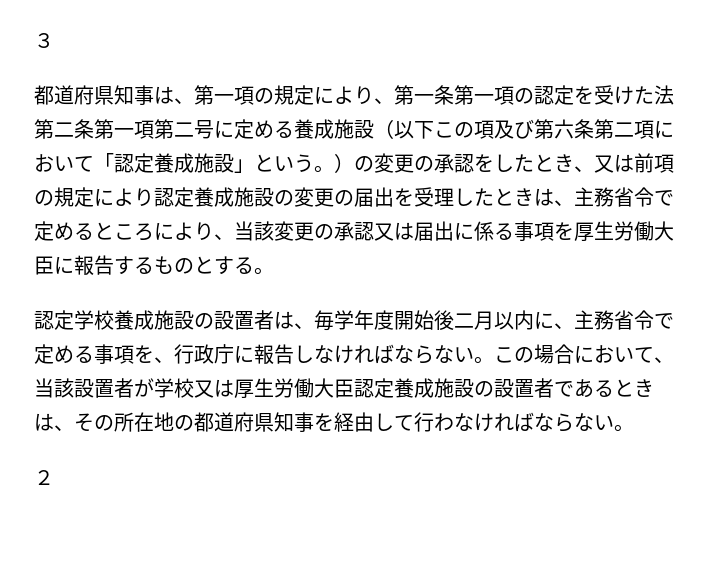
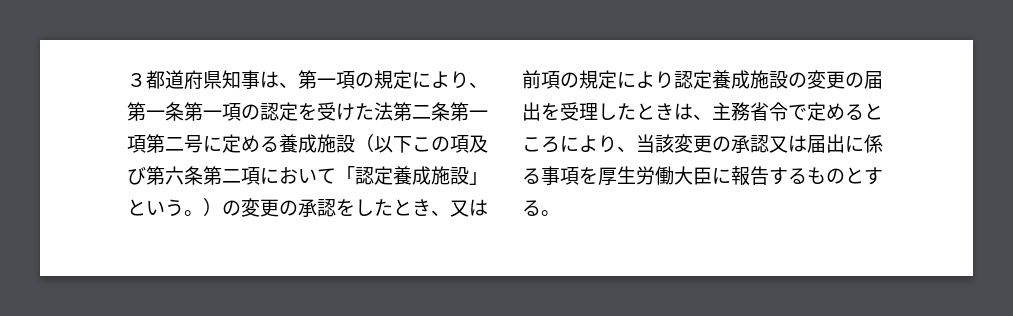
- ３
- 都道府県知事は、第一項の規定により、第一条第一項の認定を受けた法第二条第一項第二号に定める養成施設（以下この項及び第六条第二項において「認定養成施設」という。）の変更の承認をしたとき、又は前項の規定により認定養成施設の変更の届出を受理したときは、主務省令で定めるところにより、当該変更の承認又は届出に係る事項を厚生労働大臣に報告するものとする。
+ ３都道府県知事は、第一項の規定により、第一条第一項の認定を受けた法第二条第一項第二号に定める養成施設（以下この項及び第六条第二項において「認定養成施設」という。）の変更の承認をしたとき、又は前項の規定により認定養成施設の変更の届出を受理したときは、主務省令で定めるところにより、当該変更の承認又は届出に係る事項を厚生労働大臣に報告するものとする。
- 認定学校養成施設の設置者は、毎学年度開始後二月以内に、主務省令で定める事項を、行政庁に報告しなければならない。この場合において、当該設置者が学校又は厚生労働大臣認定養成施設の設置者であるときは、その所在地の都道府県知事を経由して行わなければならない。
- ２

